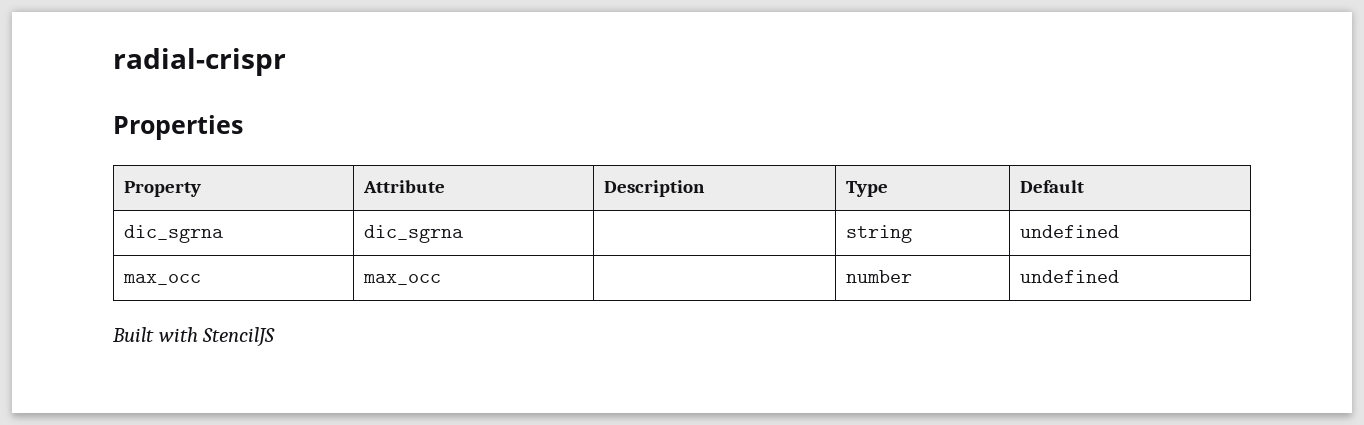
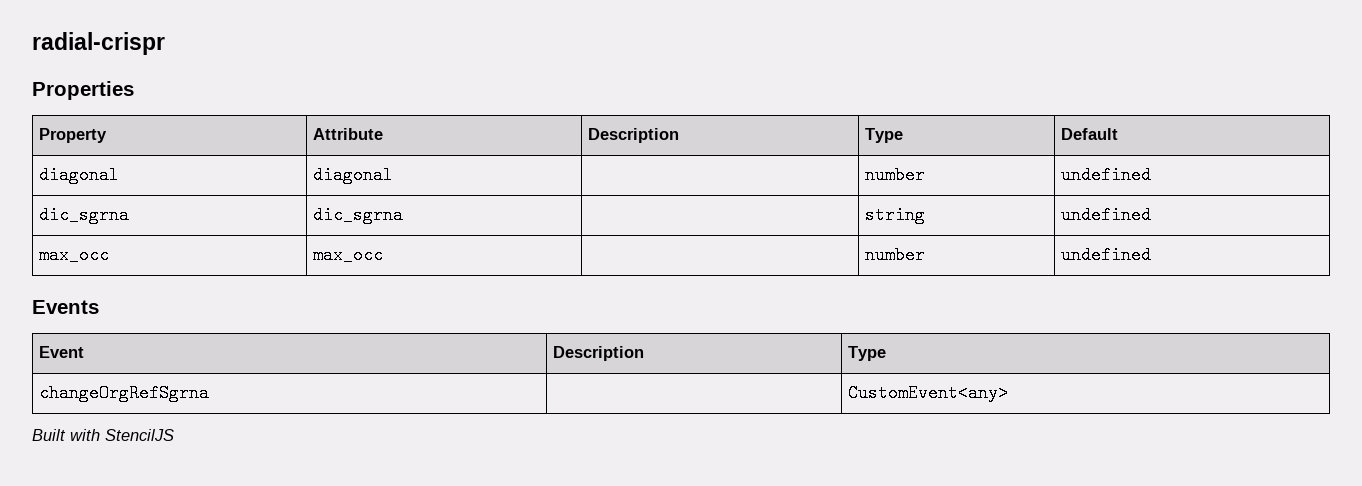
+ diagonal | diagonal | | number | undefined
+ Events
+ Event | Description | Type
+ changeOrgRefSgrna | | CustomEvent<any>

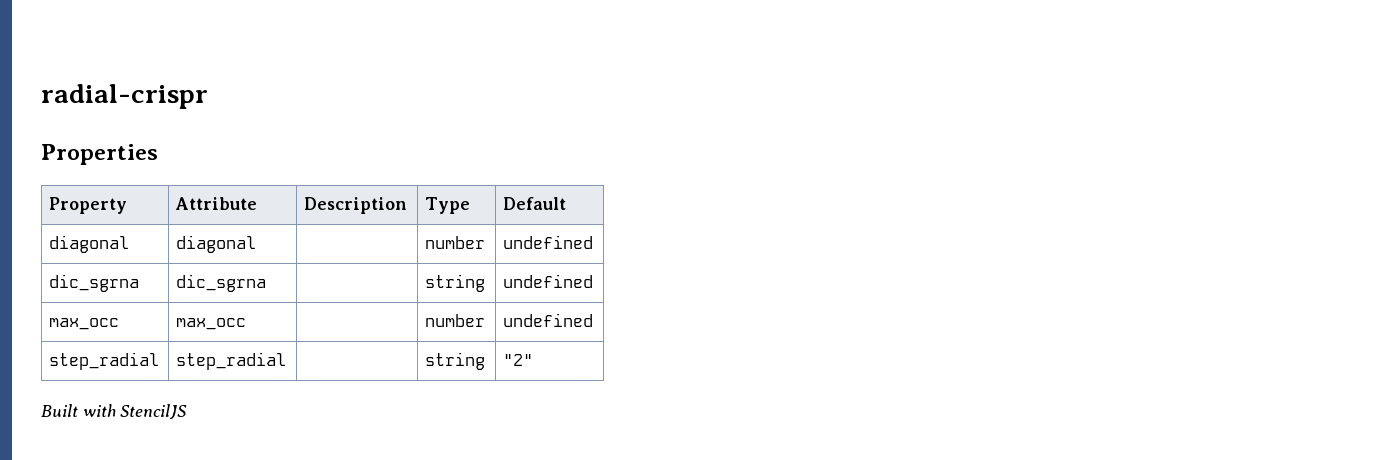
- Events
- Event | Description | Type
- changeOrgRefSgrna | | CustomEvent<any>
+ step_radial | step_radial | | string | "2"

